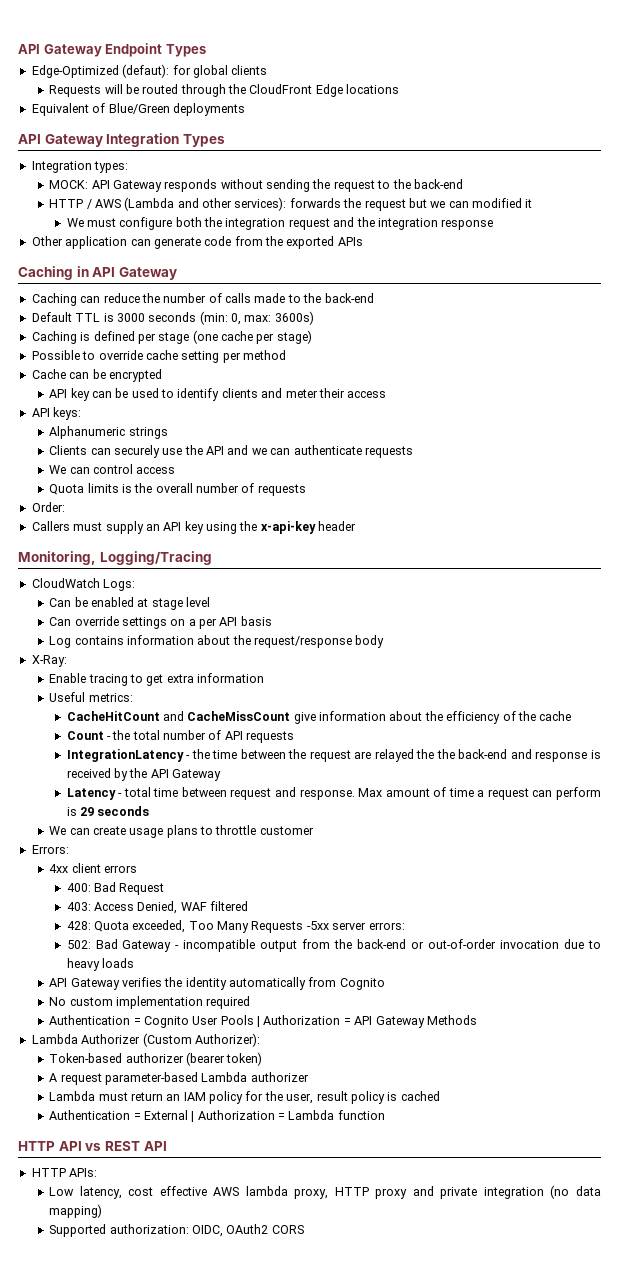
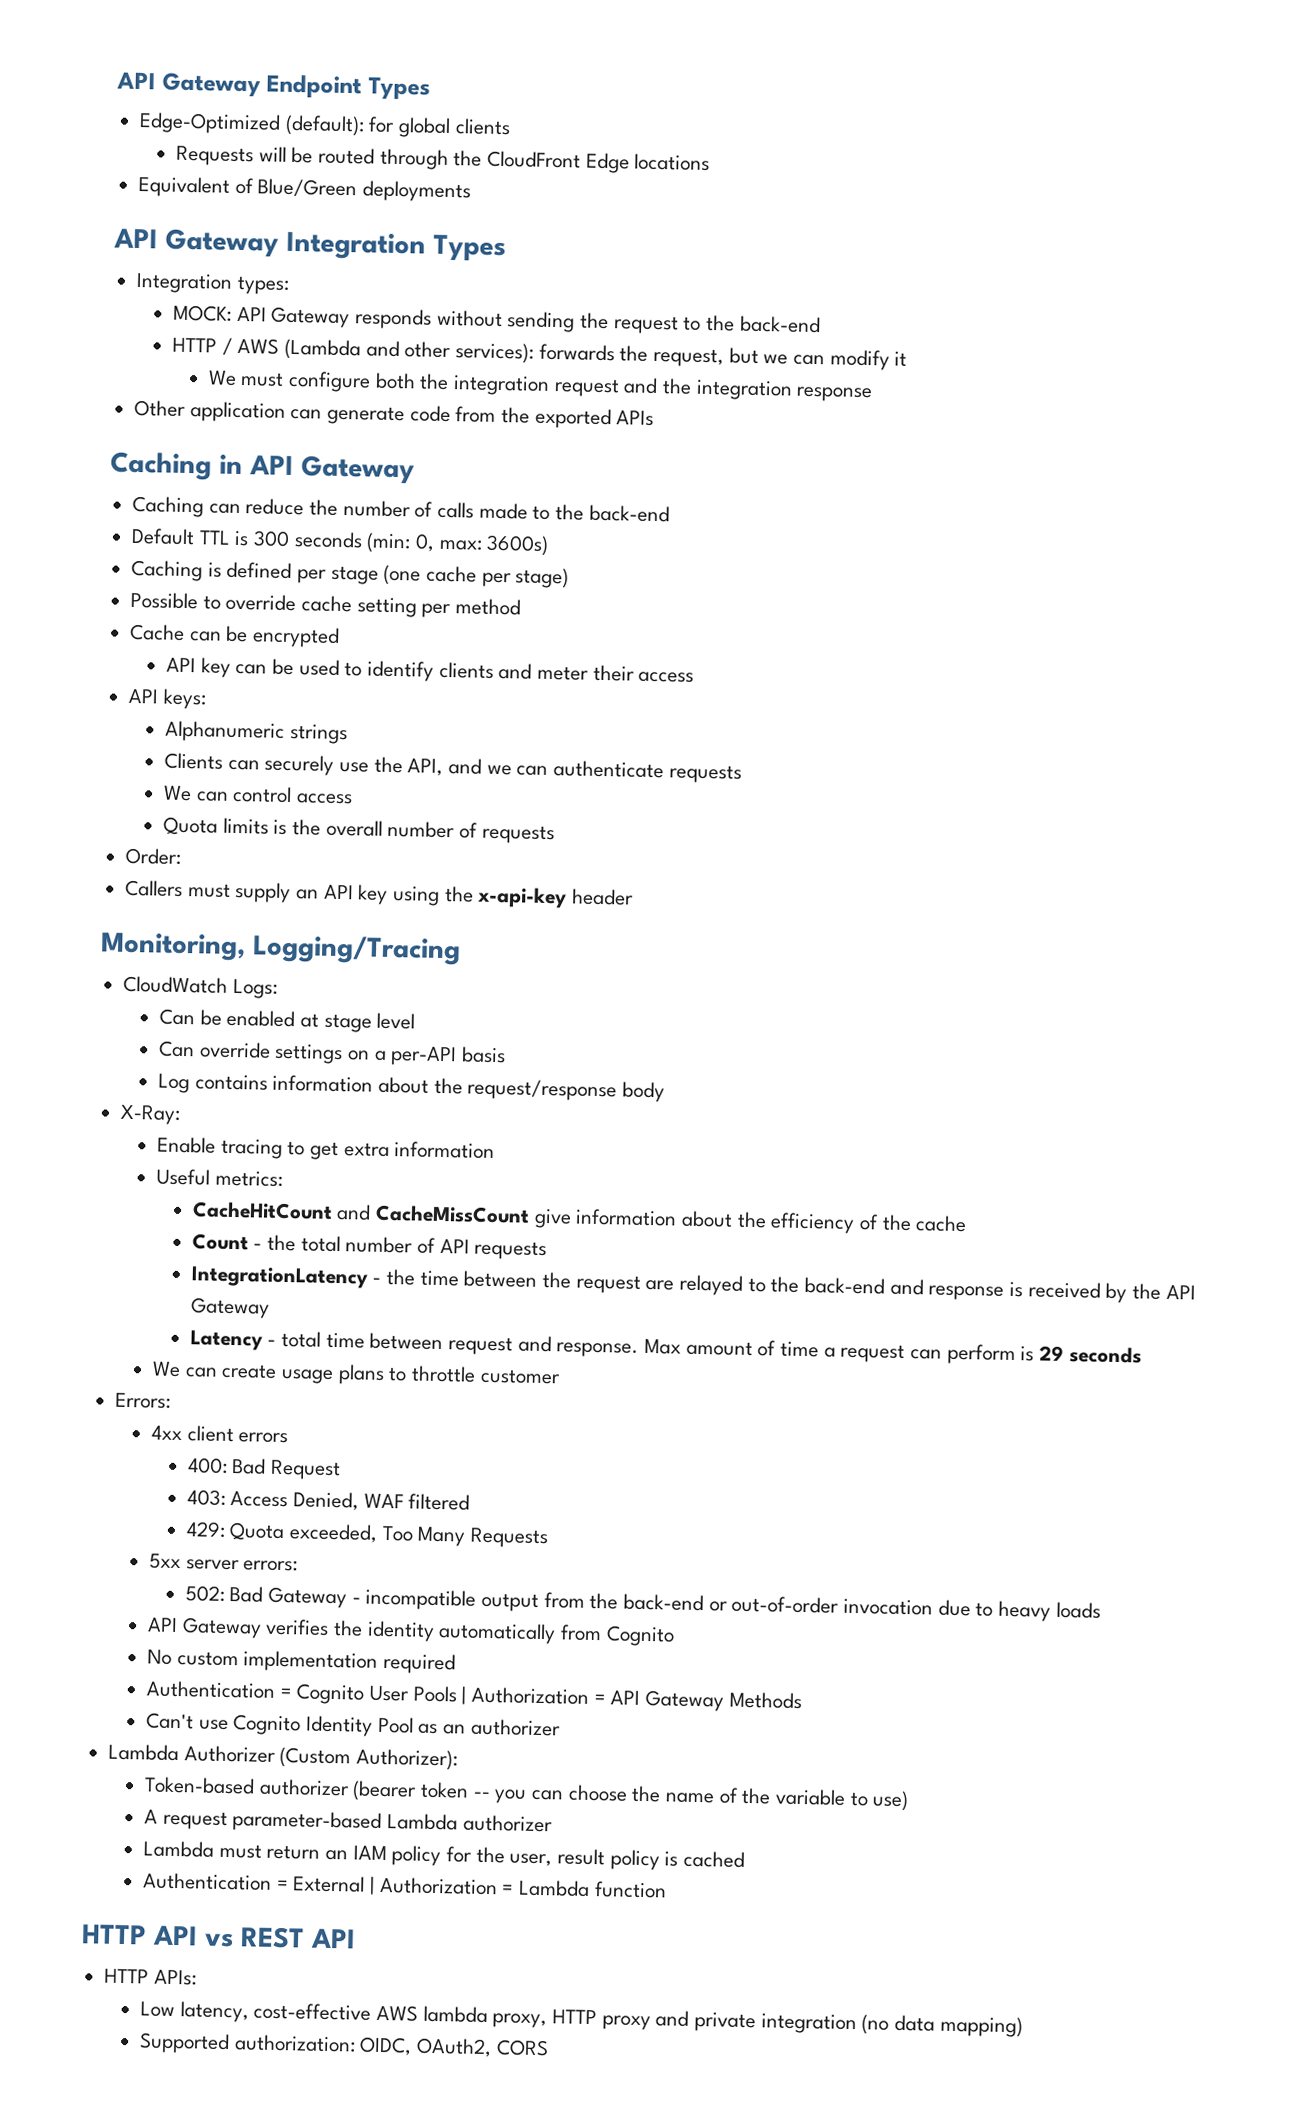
- Edge-Optimized (defaut): for global clients
+ Edge-Optimized (default): for global clients
- HTTP / AWS (Lambda and other services): forwards the request but we can modified it
+ HTTP / AWS (Lambda and other services): forwards the request, but we can modify it
- Default TTL is 3000 seconds (min: 0, max: 3600s)
+ Default TTL is 300 seconds (min: 0, max: 3600s)
- Clients can securely use the API and we can authenticate requests
+ Clients can securely use the API, and we can authenticate requests
- Can override settings on a per API basis
+ Can override settings on a per-API basis
- IntegrationLatency - the time between the request are relayed the the back-end and response is received by the API Gateway
+ IntegrationLatency - the time between the request are relayed to the back-end and response is received by the API Gateway
- 428: Quota exceeded, Too Many Requests -5xx server errors:
+ 429: Quota exceeded, Too Many Requests
+ 5xx server errors:
+ Can't use Cognito Identity Pool as an authorizer
- Token-based authorizer (bearer token)
+ Token-based authorizer (bearer token -- you can choose the name of the variable to use)
- Low latency, cost effective AWS lambda proxy, HTTP proxy and private integration (no data mapping)
+ Low latency, cost-effective AWS lambda proxy, HTTP proxy and private integration (no data mapping)
- Supported authorization: OIDC, OAuth2 CORS
+ Supported authorization: OIDC, OAuth2, CORS

